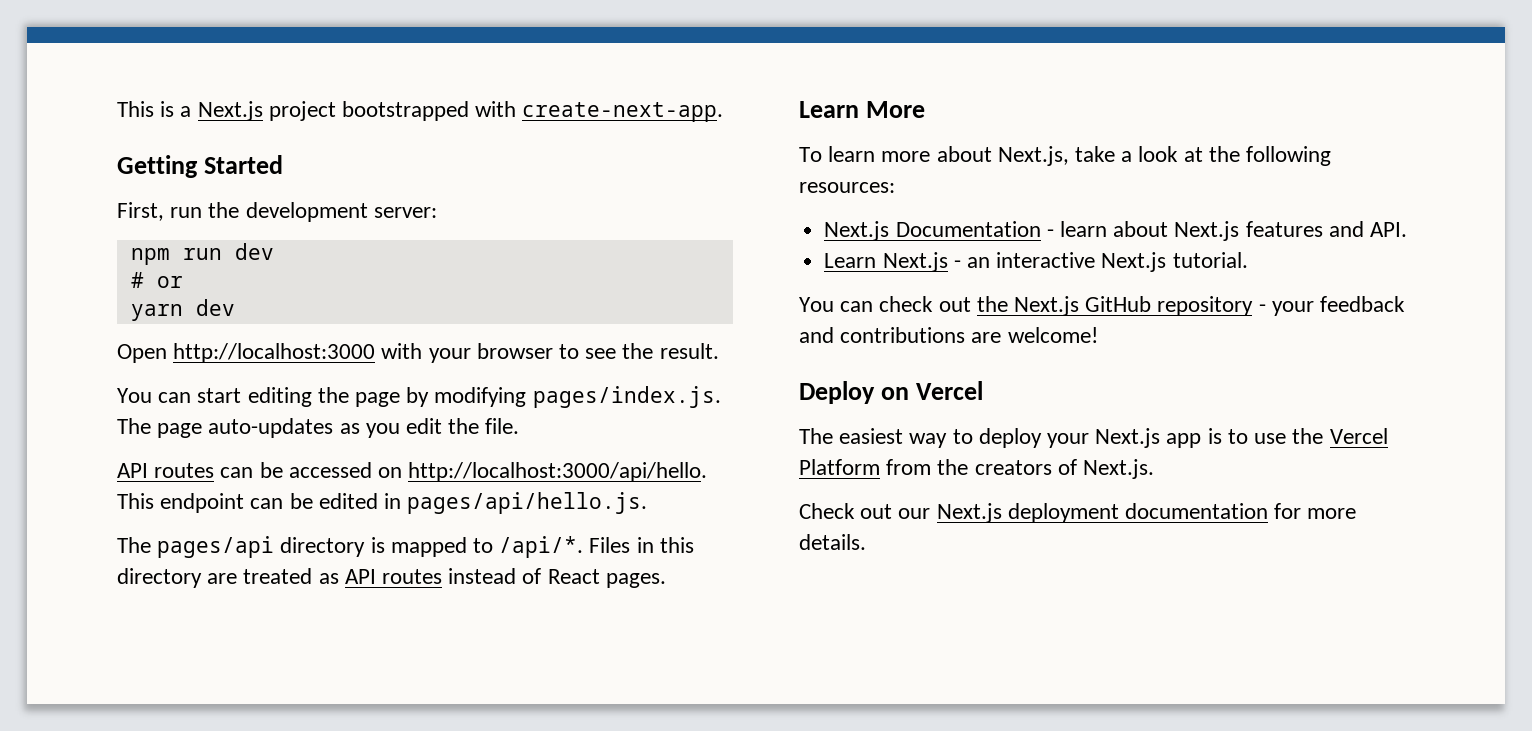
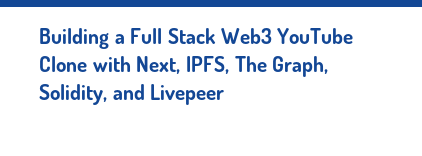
- This is a Next.js project bootstrapped with create-next-app.
- Getting Started
- First, run the development server:
- npm run dev
- # or
- yarn dev
- Open http://localhost:3000 with your browser to see the result.
- You can start editing the page by modifying pages/index.js. The page auto-updates as you edit the file.
- API routes can be accessed on http://localhost:3000/api/hello. This endpoint can be edited in pages/api/hello.js.
- The pages/api directory is mapped to /api/*. Files in this directory are treated as API routes instead of React pages.
- Learn More
- To learn more about Next.js, take a look at the following resources:
- Next.js Documentation - learn about Next.js features and API.
- Learn Next.js - an interactive Next.js tutorial.
- You can check out the Next.js GitHub repository - your feedback and contributions are welcome!
- Deploy on Vercel
- The easiest way to deploy your Next.js app is to use the Vercel Platform from the creators of Next.js.
- Check out our Next.js deployment documentation for more details.
+ Building a Full Stack Web3 YouTube Clone with Next, IPFS, The Graph, Solidity, and Livepeer

